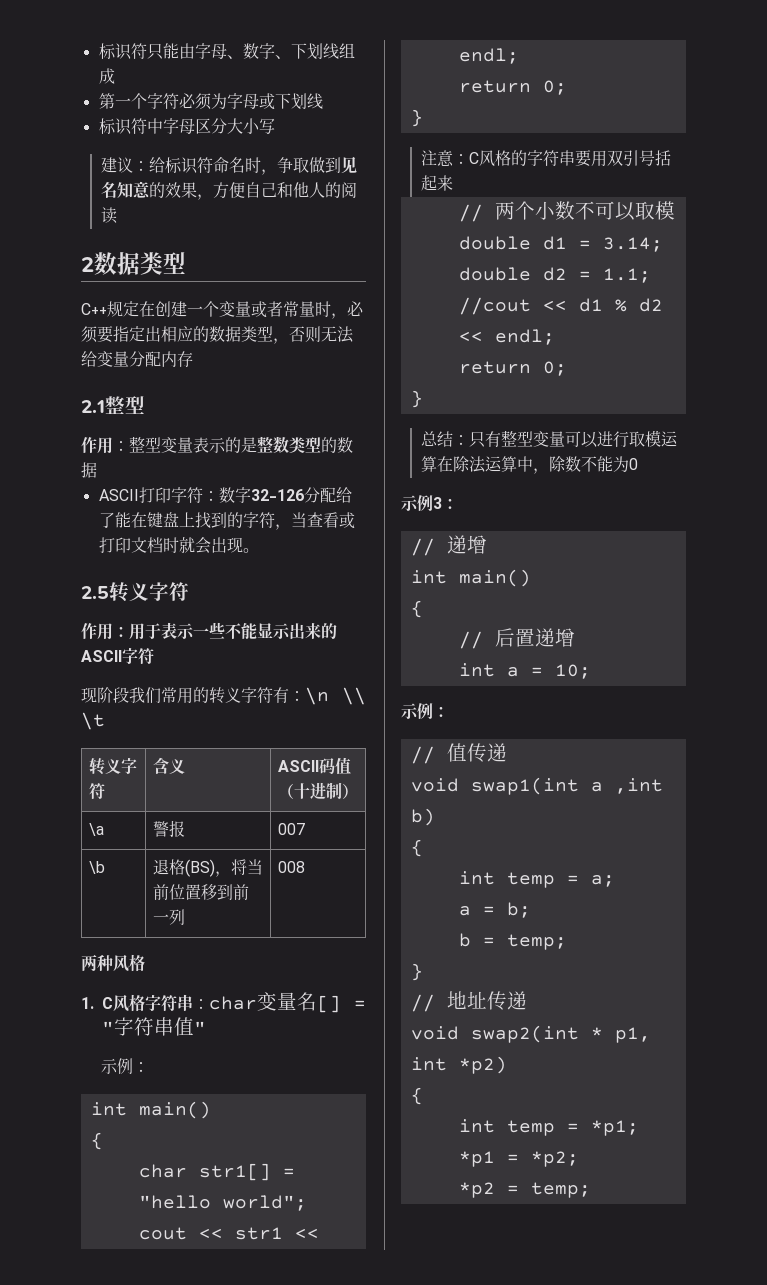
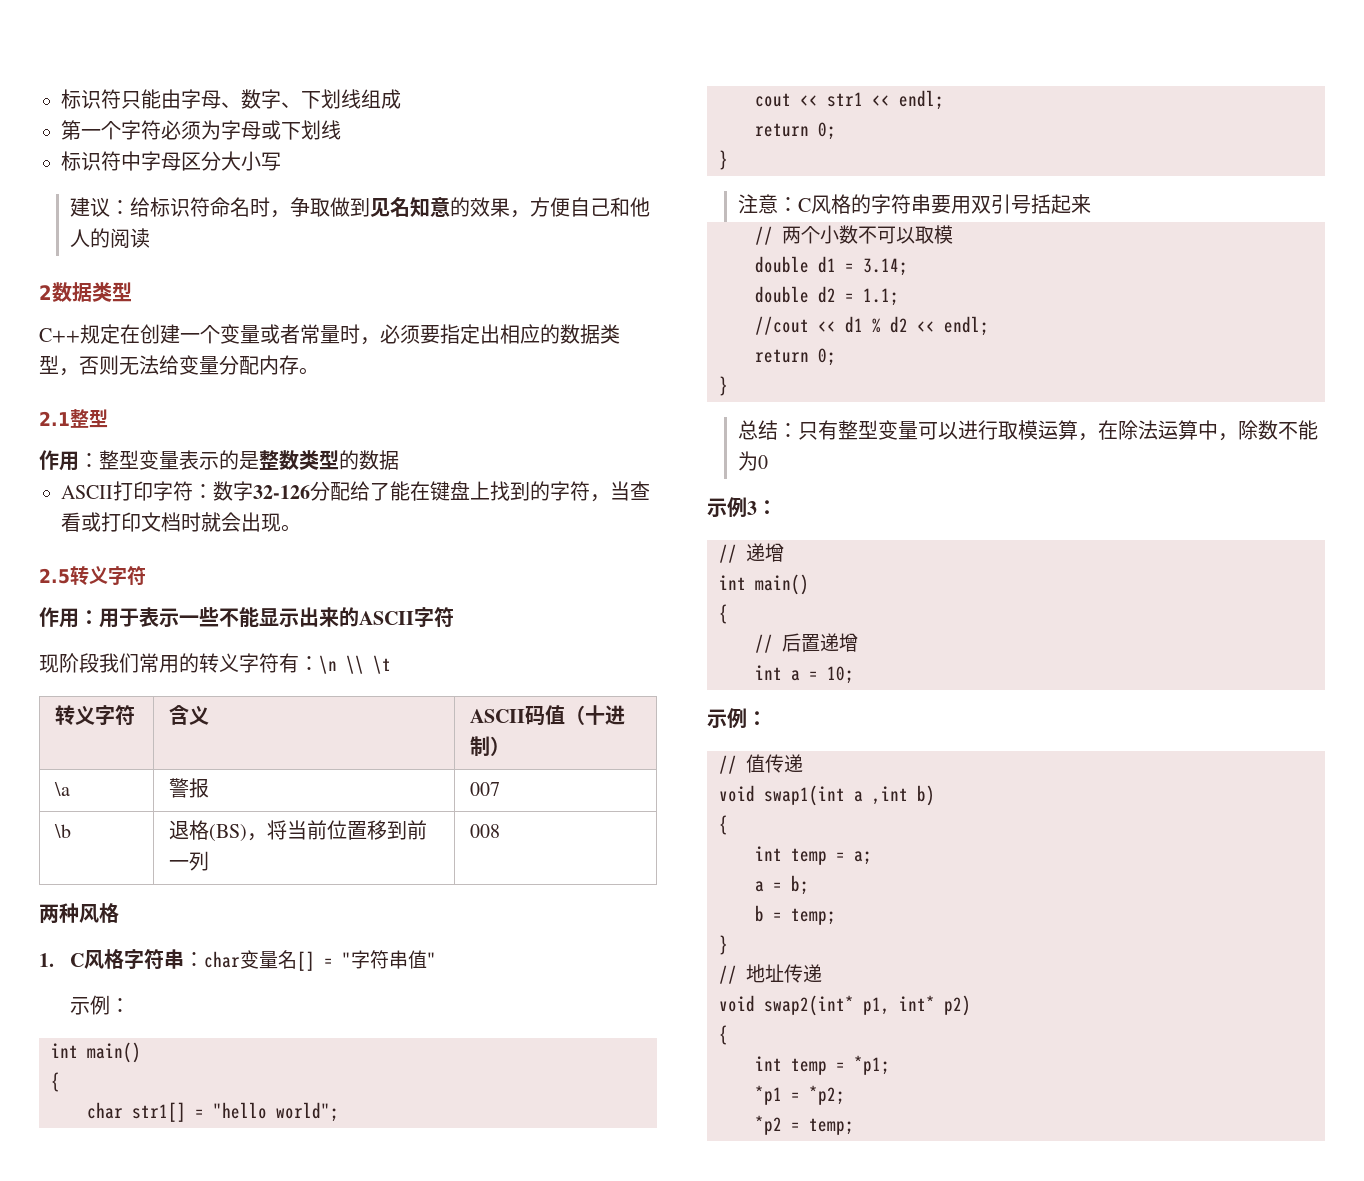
- C++规定在创建一个变量或者常量时，必须要指定出相应的数据类型，否则无法给变量分配内存
+ C++规定在创建一个变量或者常量时，必须要指定出相应的数据类型，否则无法给变量分配内存。
- 总结：只有整型变量可以进行取模运算在除法运算中，除数不能为0
+ 总结：只有整型变量可以进行取模运算，在除法运算中，除数不能为0
- void swap2(int * p1, int *p2)
+ void swap2(int* p1, int* p2)

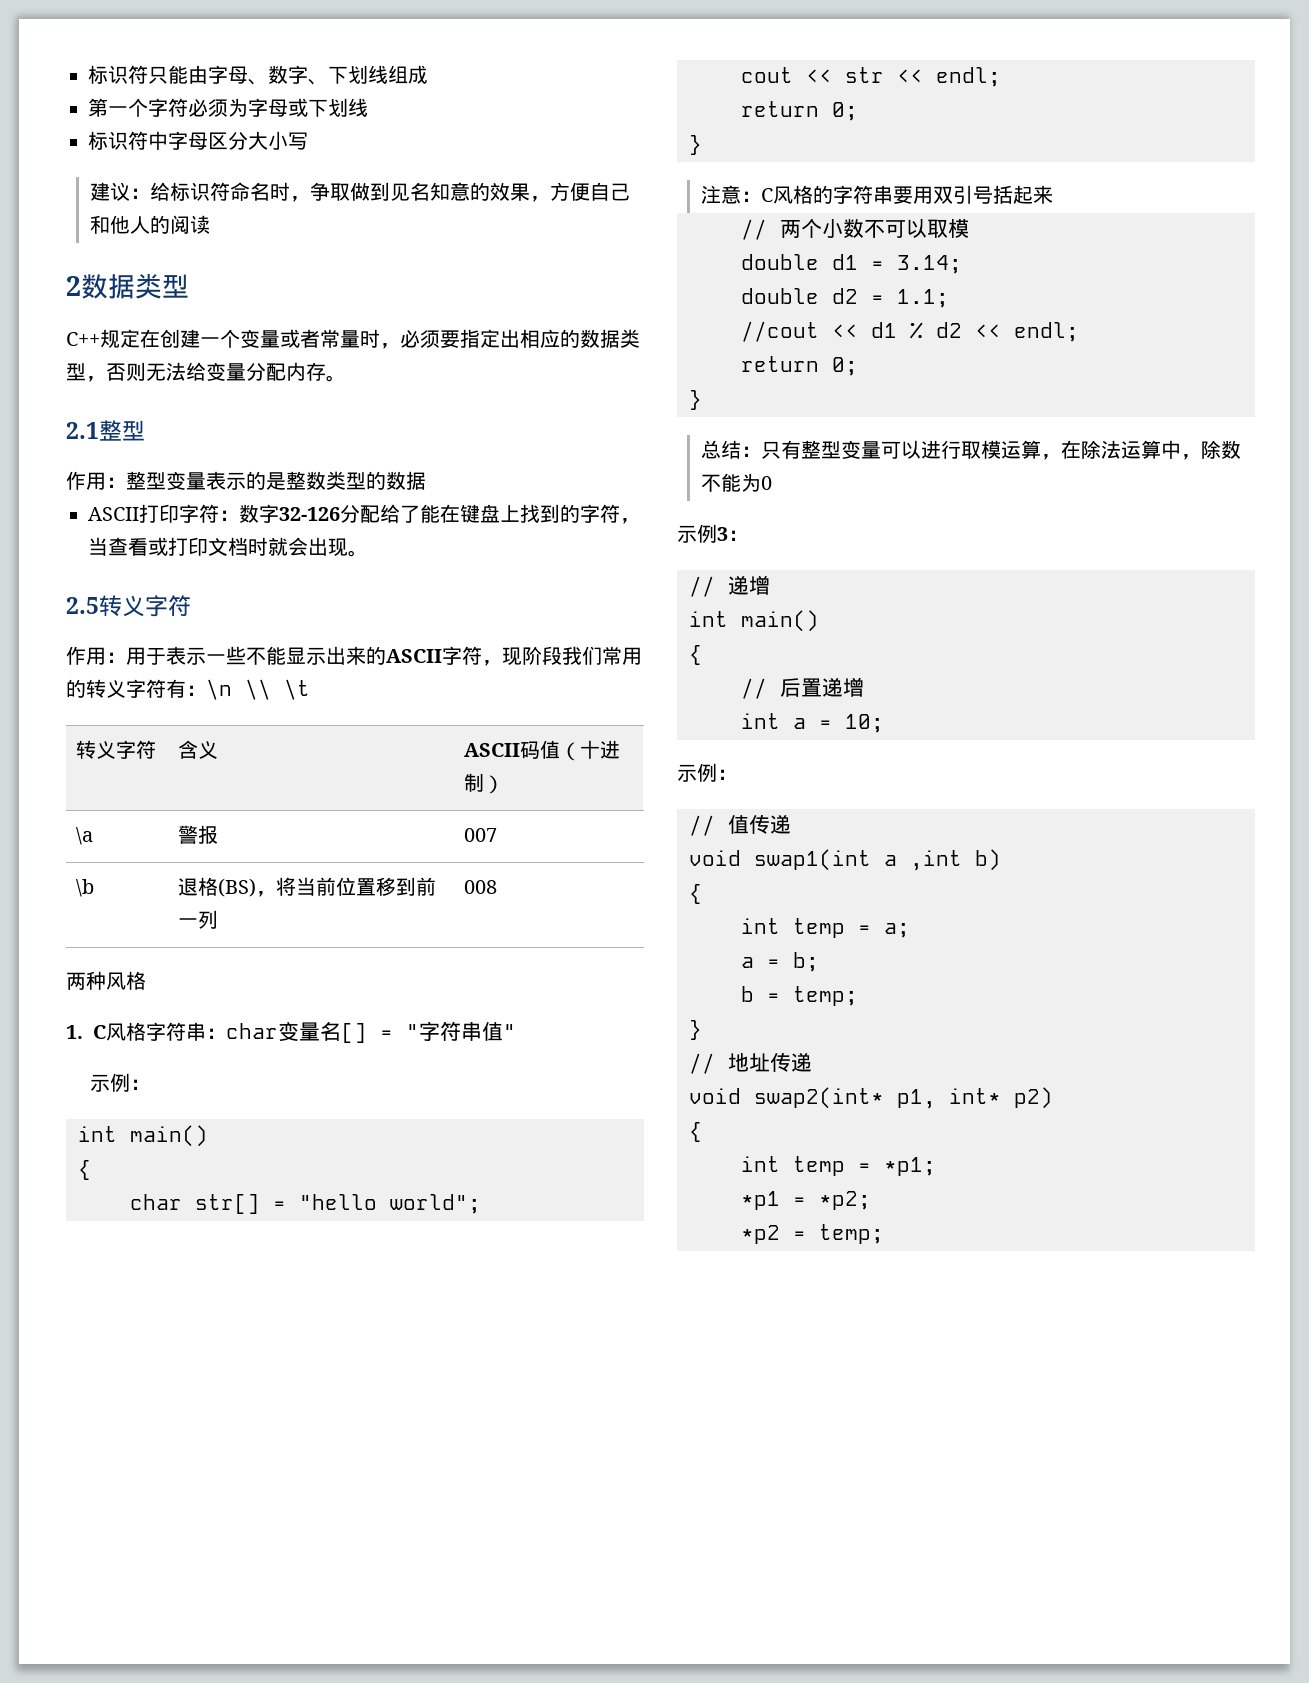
- 作用：用于表示一些不能显示出来的ASCII字符
- 现阶段我们常用的转义字符有：\n \\ \t
+ 作用：用于表示一些不能显示出来的ASCII字符，现阶段我们常用的转义字符有：\n \\ \t
- char str1[] = "hello world";
+ char str[] = "hello world";
- cout << str1 << endl;
+ cout << str << endl;

